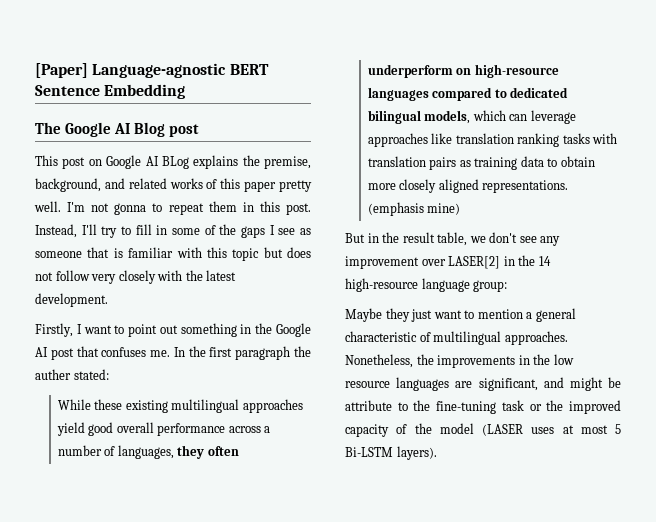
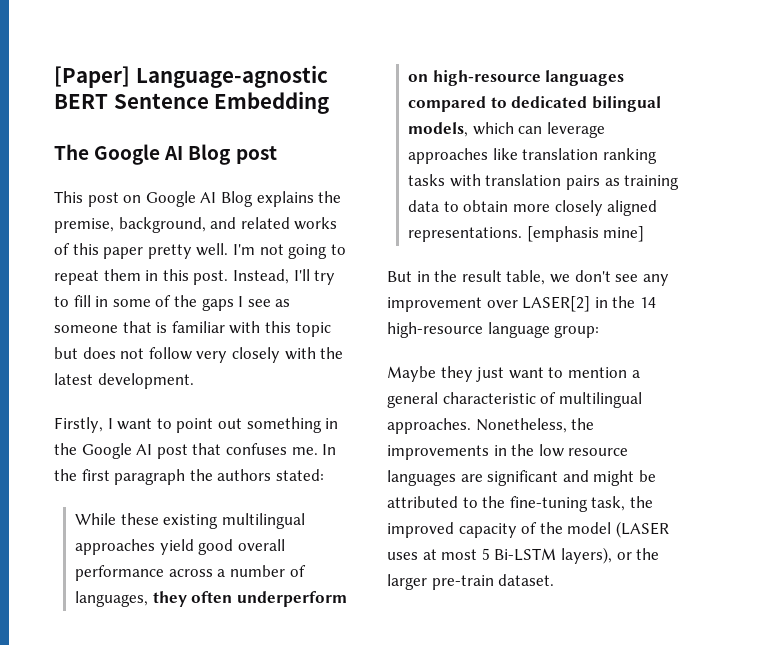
- This post on Google AI BLog explains the premise, background, and related works of this paper pretty well.
+ This post on Google AI Blog explains the premise, background, and related works of this paper pretty well.
- I'm not gonna to repeat them in this post.
+ I'm not going to repeat them in this post.
- In the first paragraph the auther stated:
+ In the first paragraph the authors stated:
- (emphasis mine)
+ [emphasis mine]
- Nonetheless, the improvements in the low resource languages are significant, and might be attribute to the fine-tuning task or the improved capacity of the model (LASER uses at most 5 Bi-LSTM layers).
+ Nonetheless, the improvements in the low resource languages are significant and might be attributed to the fine-tuning task, the improved capacity of the model (LASER uses at most 5 Bi-LSTM layers), or the larger pre-train dataset.

